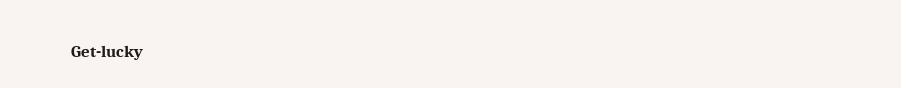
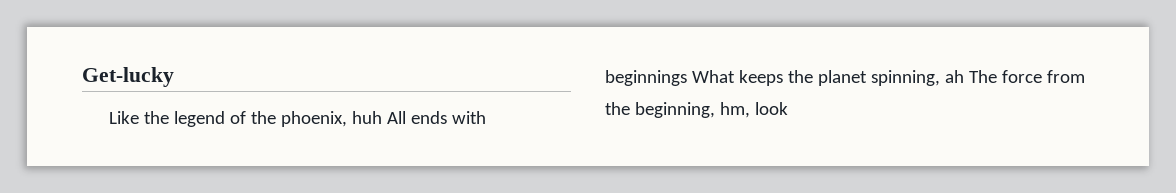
+ Like the legend of the phoenix, huh All ends with beginnings What keeps the planet spinning, ah The force from the beginning, hm, look

